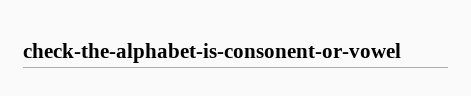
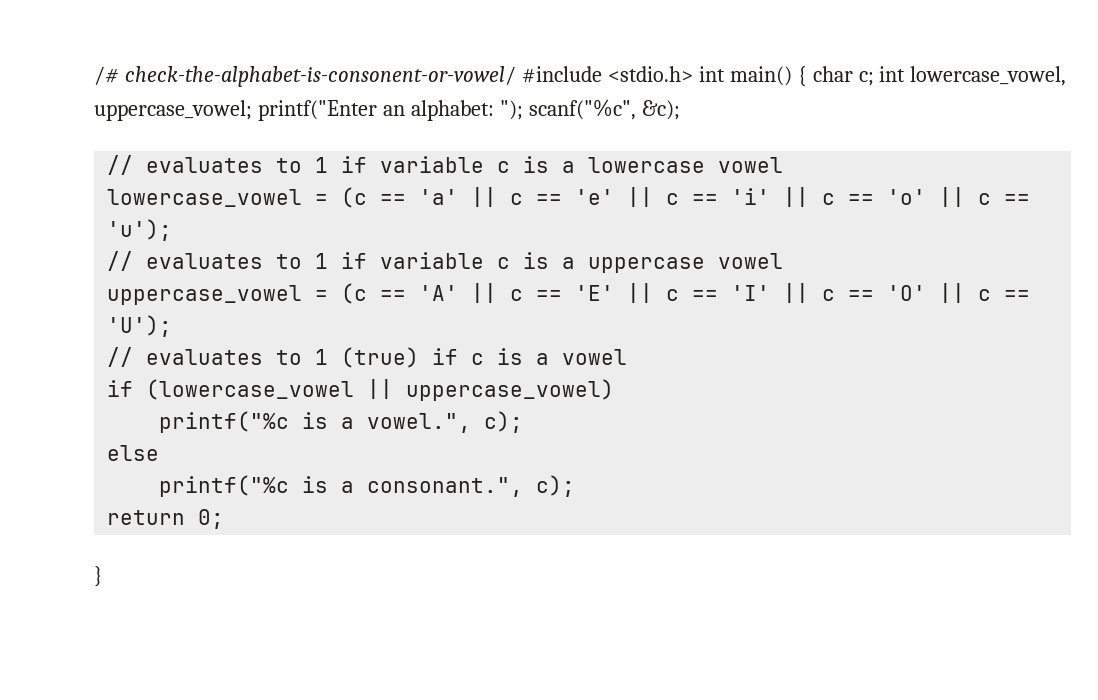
- check-the-alphabet-is-consonent-or-vowel
+ /# check-the-alphabet-is-consonent-or-vowel/ #include <stdio.h> int main() { char c; int lowercase_vowel, uppercase_vowel; printf("Enter an alphabet: "); scanf("%c", &c);
+ // evaluates to 1 if variable c is a lowercase vowel
+ lowercase_vowel = (c == 'a' || c == 'e' || c == 'i' || c == 'o' || c == 'u');
+ // evaluates to 1 if variable c is a uppercase vowel
+ uppercase_vowel = (c == 'A' || c == 'E' || c == 'I' || c == 'O' || c == 'U');
+ // evaluates to 1 (true) if c is a vowel
+ if (lowercase_vowel || uppercase_vowel)
+ printf("%c is a vowel.", c);
+ else
+ printf("%c is a consonant.", c);
+ return 0;
+ }

